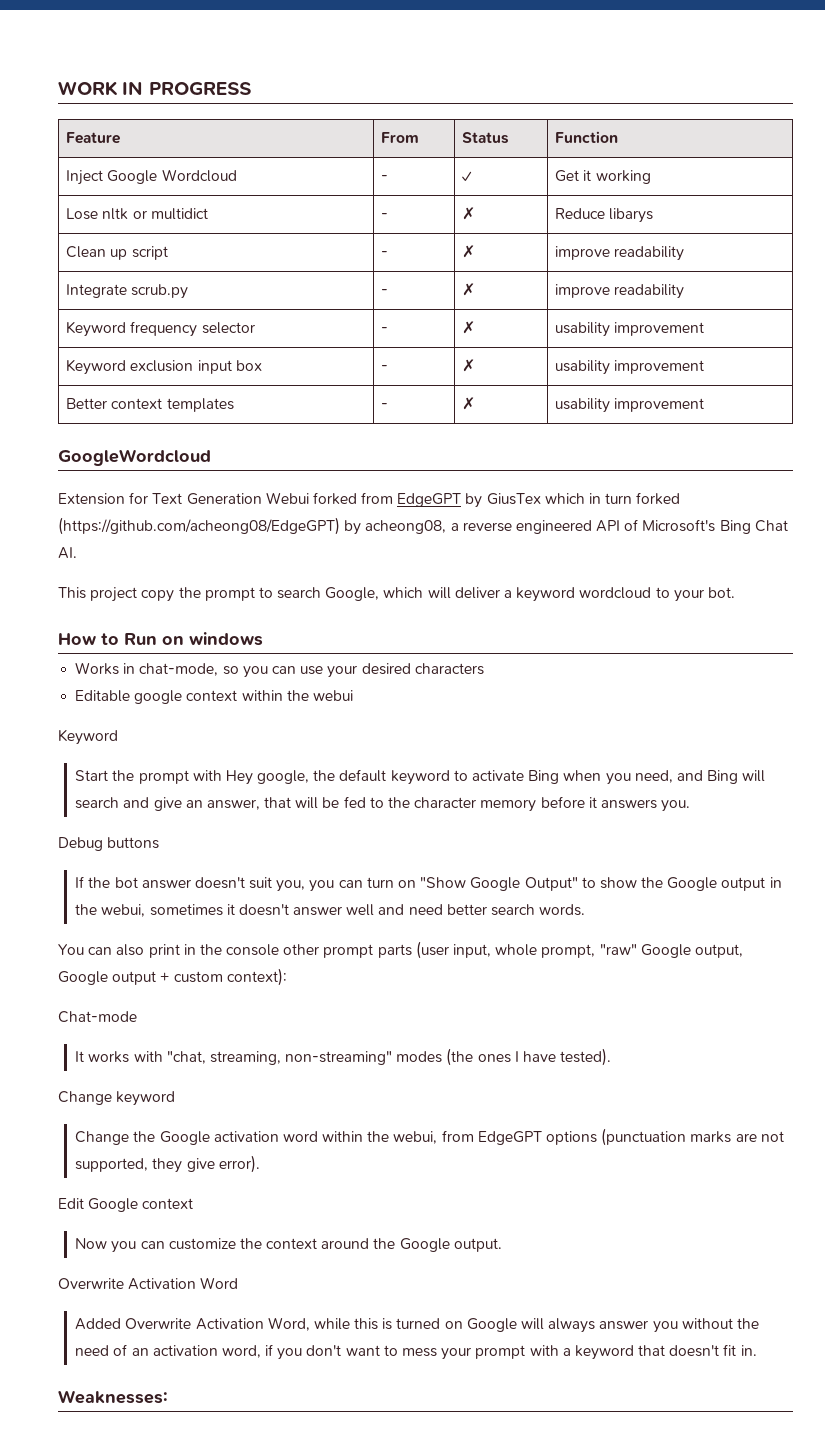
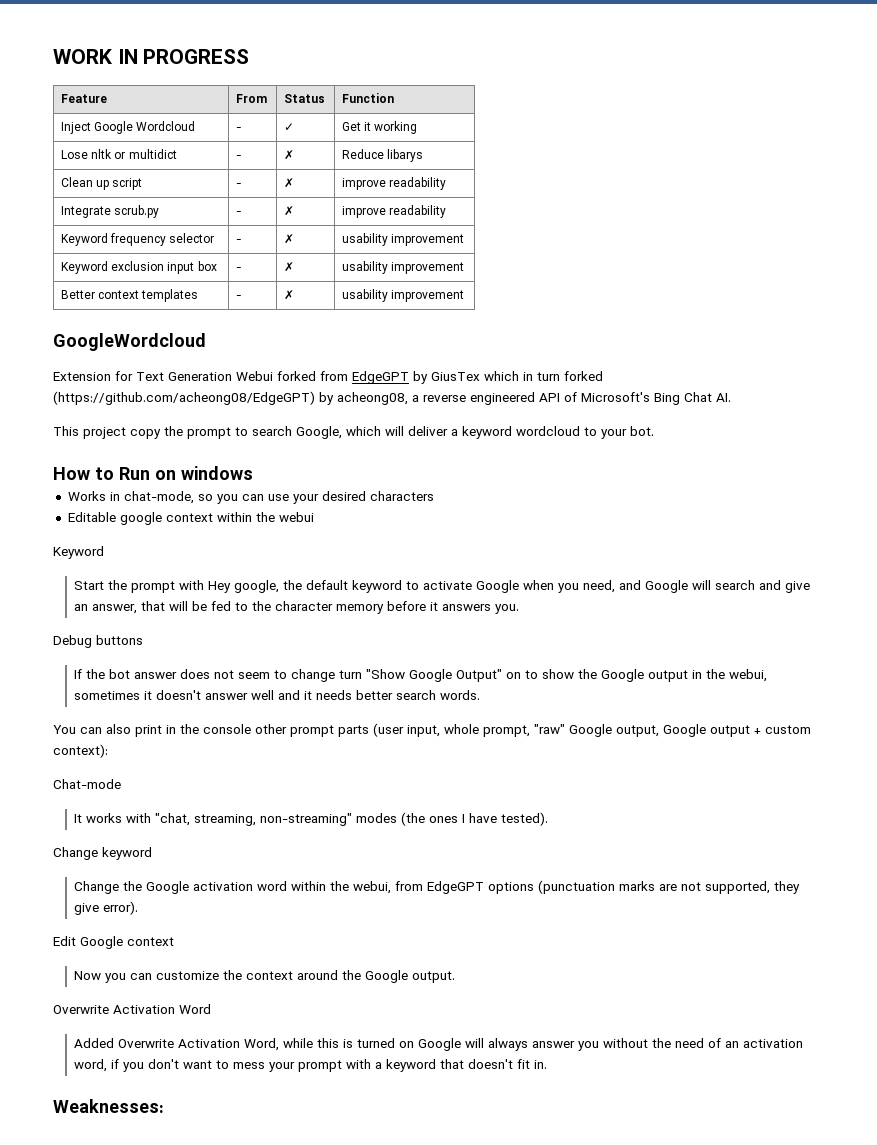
- Start the prompt with Hey google, the default keyword to activate Bing when you need, and Bing will search and give an answer, that will be fed to the character memory before it answers you.
+ Start the prompt with Hey google, the default keyword to activate Google when you need, and Google will search and give an answer, that will be fed to the character memory before it answers you.
- If the bot answer doesn't suit you, you can turn on "Show Google Output" to show the Google output in the webui, sometimes it doesn't answer well and need better search words.
+ If the bot answer does not seem to change turn "Show Google Output" on to show the Google output in the webui, sometimes it doesn't answer well and it needs better search words.

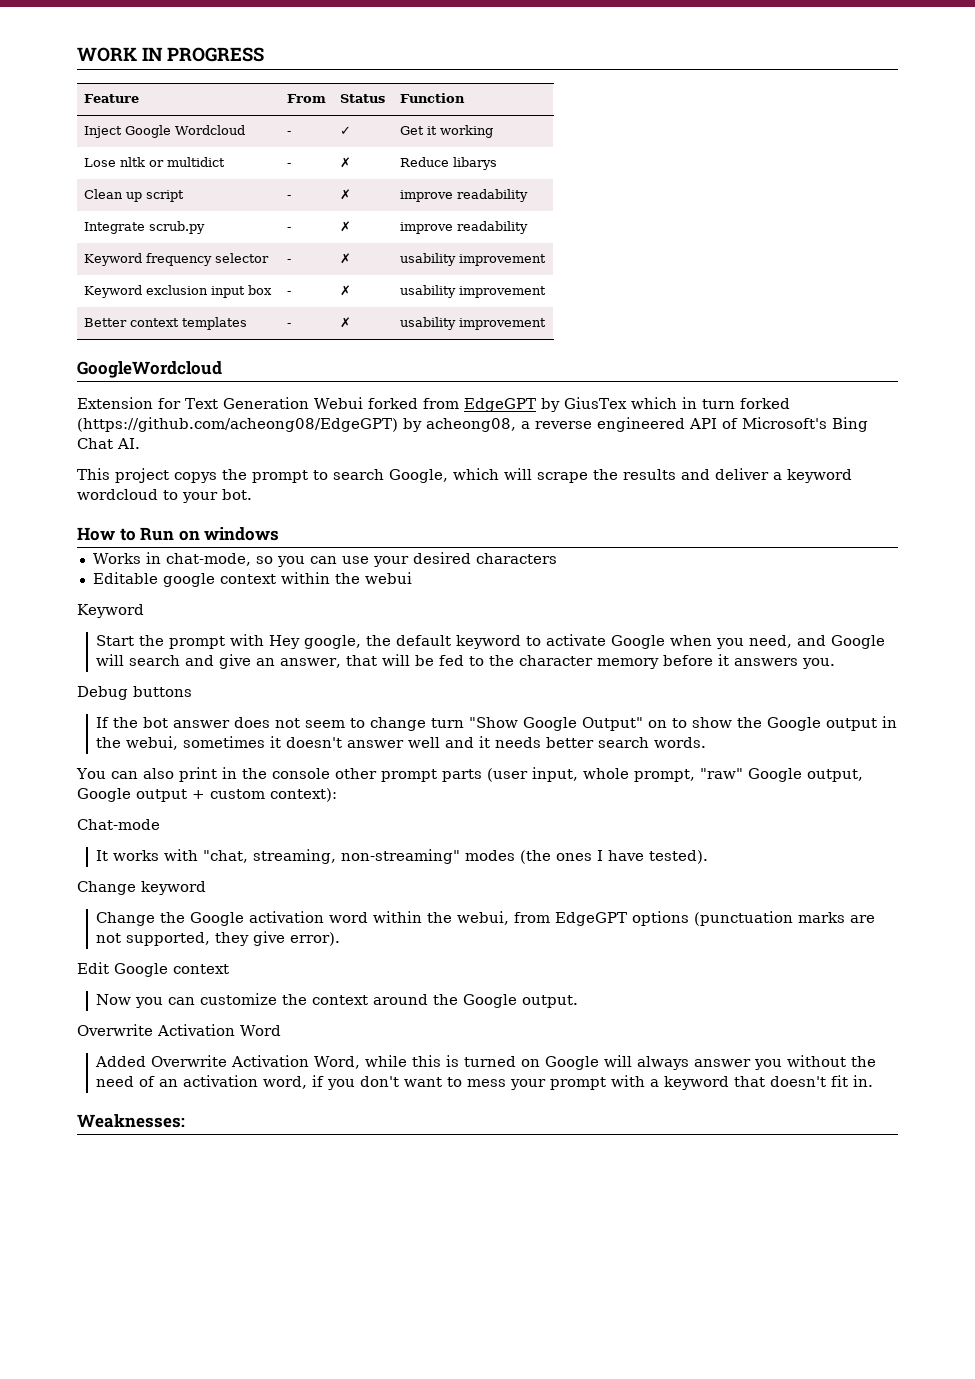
- This project copy the prompt to search Google, which will deliver a keyword wordcloud to your bot.
+ This project copys the prompt to search Google, which will scrape the results and deliver a keyword wordcloud to your bot.

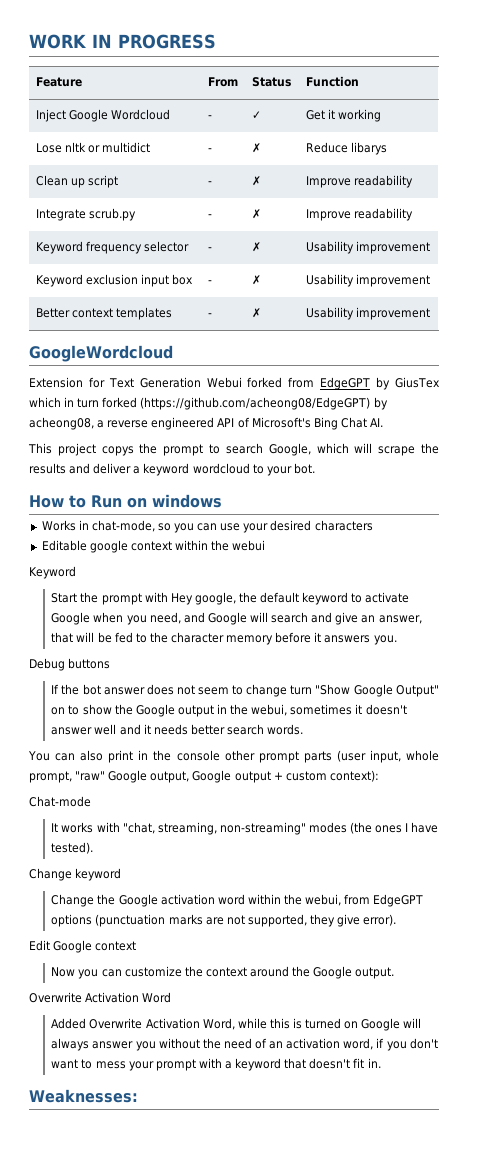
- Clean up script | - | ✗ | improve readability
+ Clean up script | - | ✗ | Improve readability
- Integrate scrub.py | - | ✗ | improve readability
+ Integrate scrub.py | - | ✗ | Improve readability
- Keyword frequency selector | - | ✗ | usability improvement
+ Keyword frequency selector | - | ✗ | Usability improvement
- Keyword exclusion input box | - | ✗ | usability improvement
+ Keyword exclusion input box | - | ✗ | Usability improvement
- Better context templates | - | ✗ | usability improvement
+ Better context templates | - | ✗ | Usability improvement

